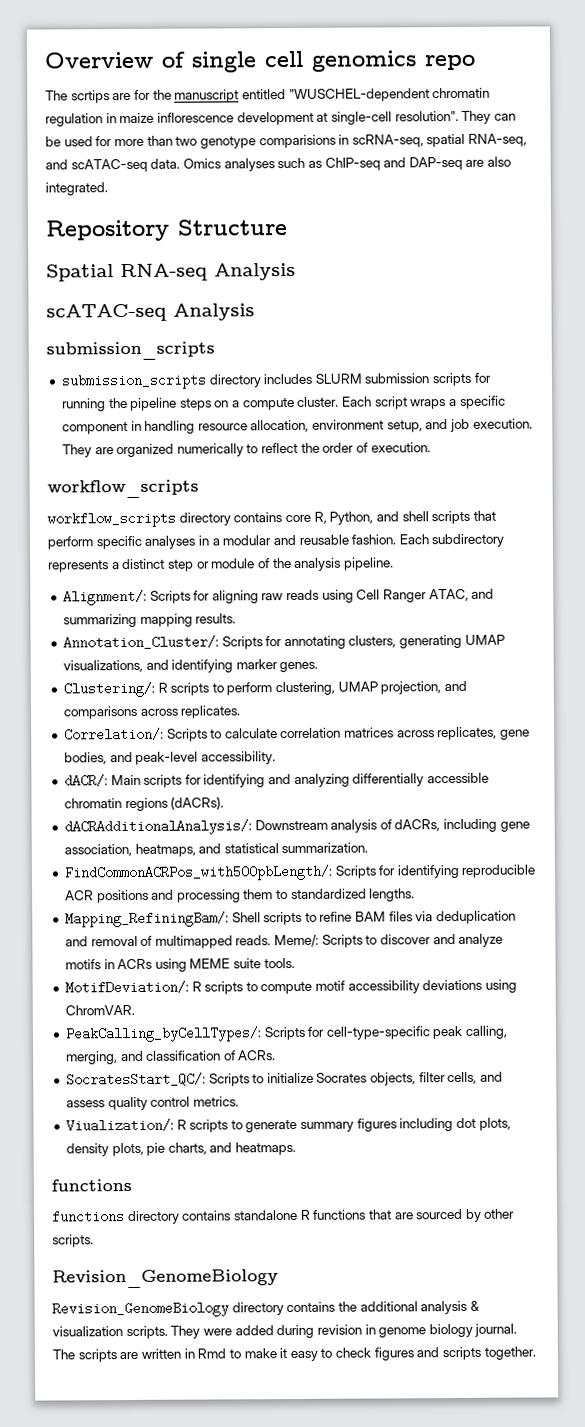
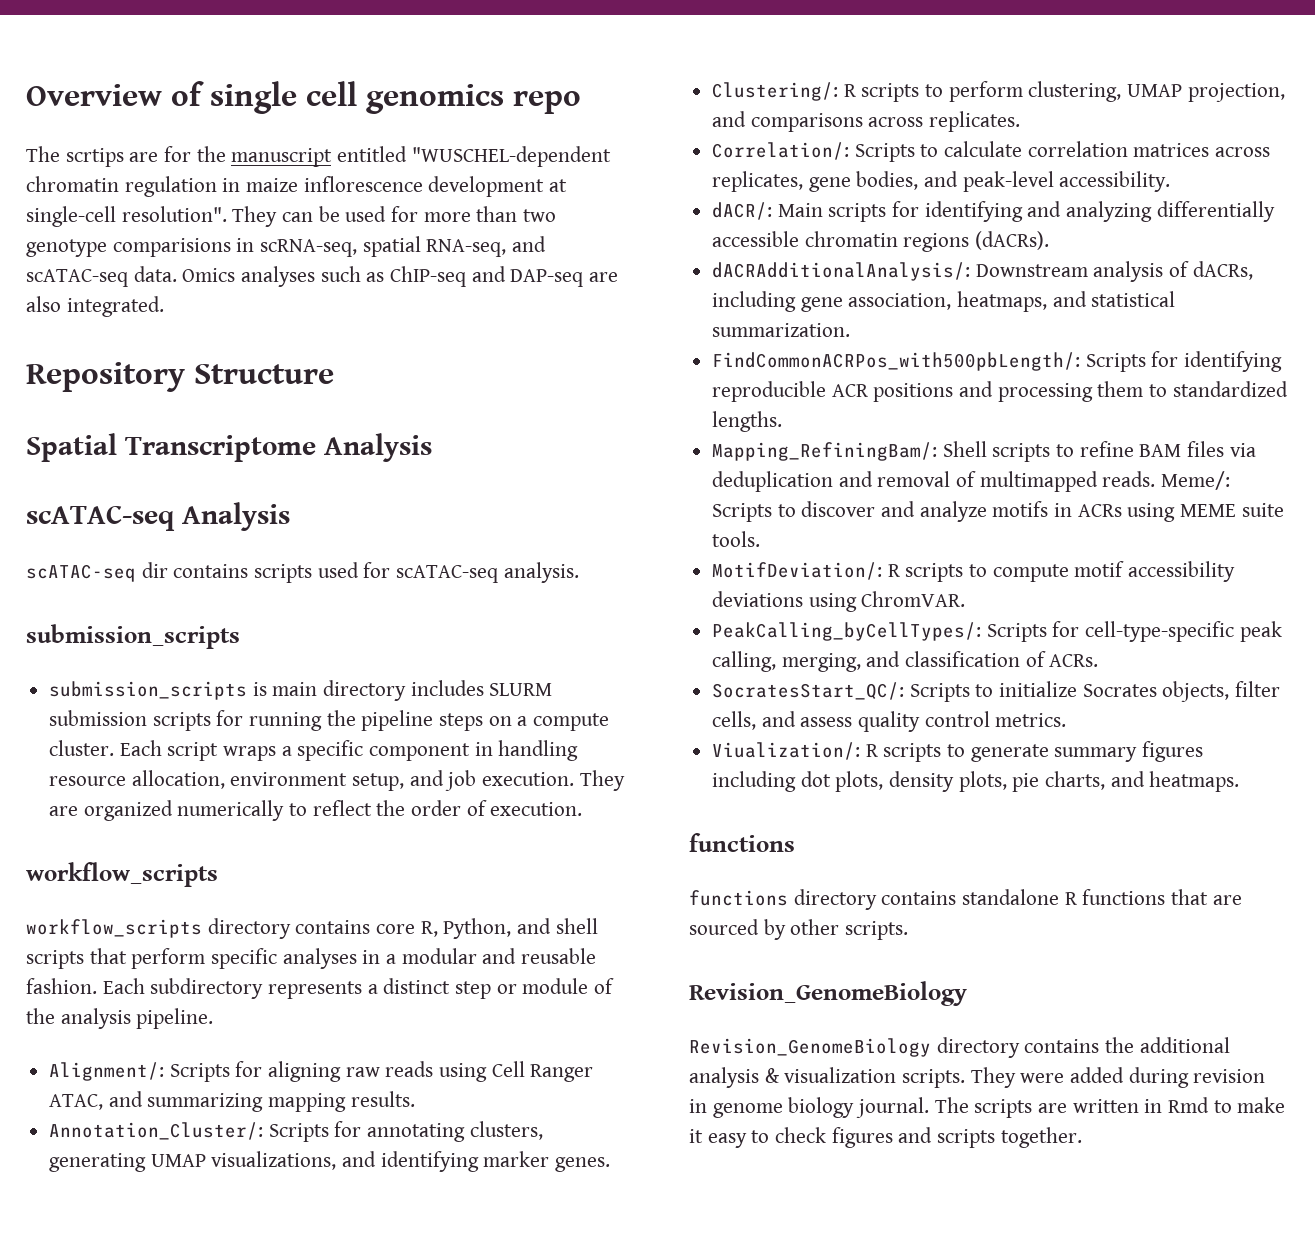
- Spatial RNA-seq Analysis
+ Spatial Transcriptome Analysis
+ scATAC-seq dir contains scripts used for scATAC-seq analysis.
- submission_scripts directory includes SLURM submission scripts for running the pipeline steps on a compute cluster.
+ submission_scripts is main directory includes SLURM submission scripts for running the pipeline steps on a compute cluster.

